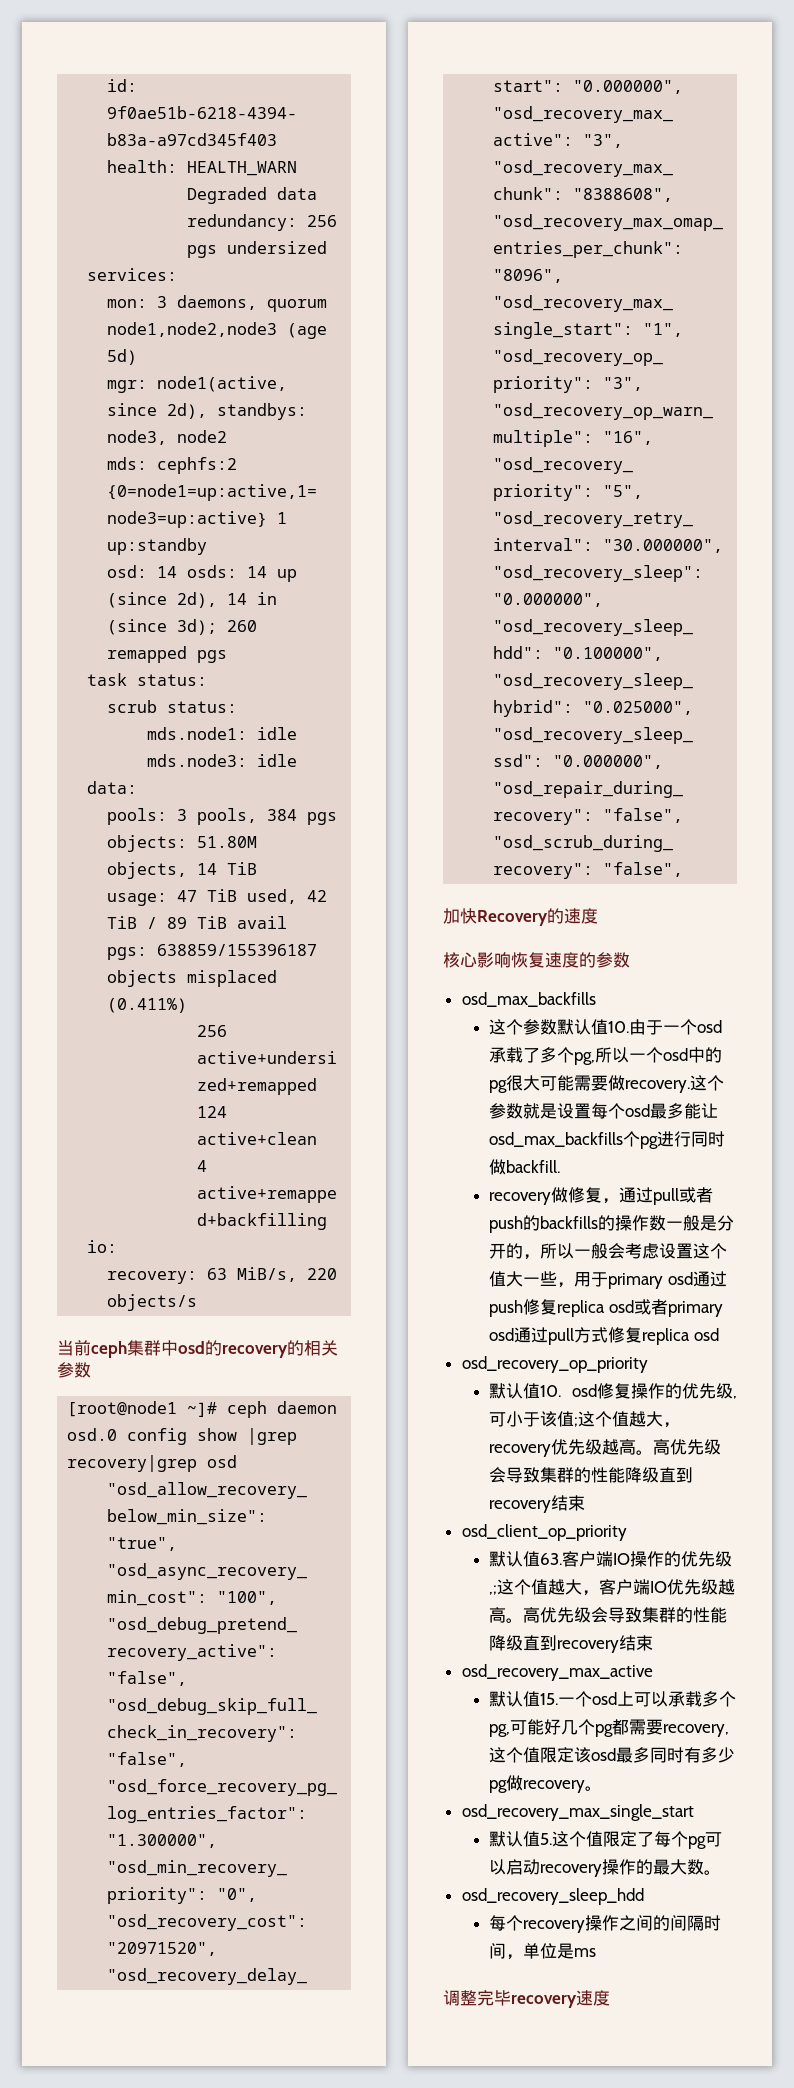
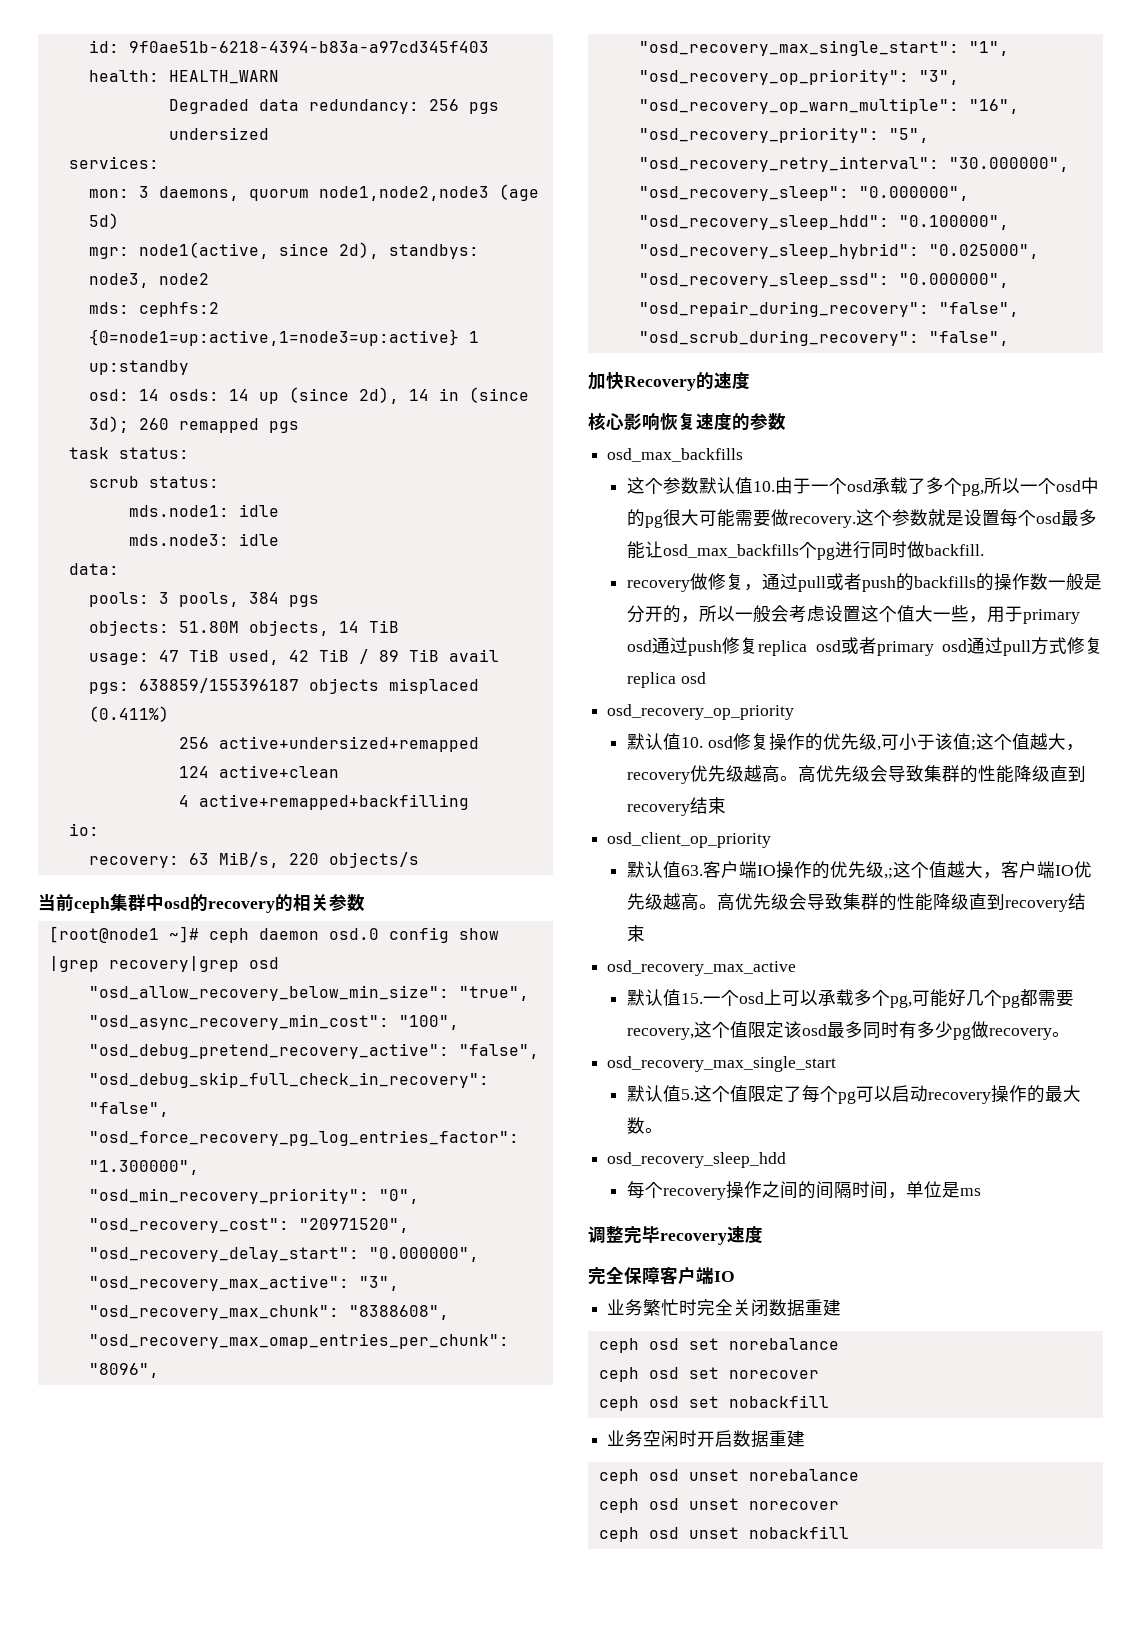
+ 完全保障客户端IO
+ 业务繁忙时完全关闭数据重建
+ ceph osd set norebalance
+ ceph osd set norecover
+ ceph osd set nobackfill
+ 业务空闲时开启数据重建
+ ceph osd unset norebalance
+ ceph osd unset norecover
+ ceph osd unset nobackfill

